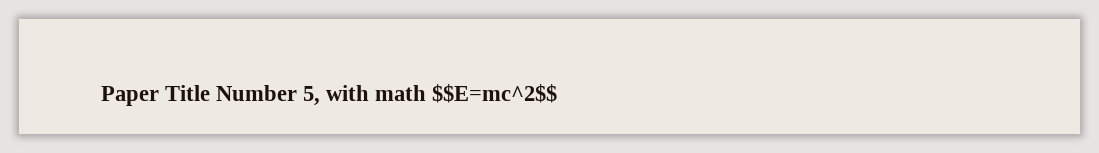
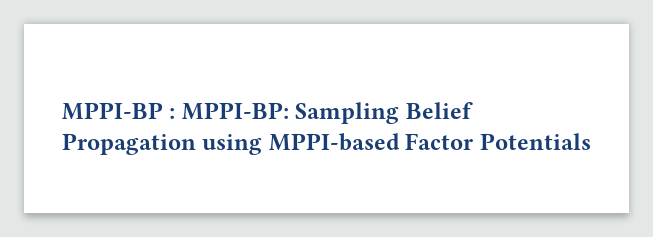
- Paper Title Number 5, with math $$E=mc^2$$
+ MPPI-BP : MPPI-BP: Sampling Belief Propagation using MPPI-based Factor Potentials

